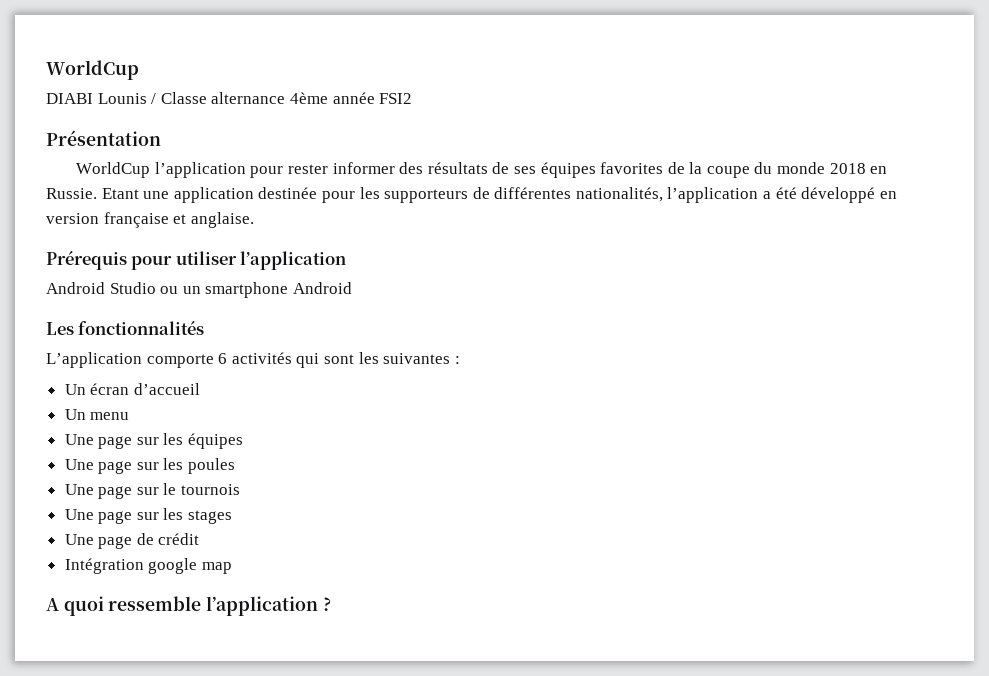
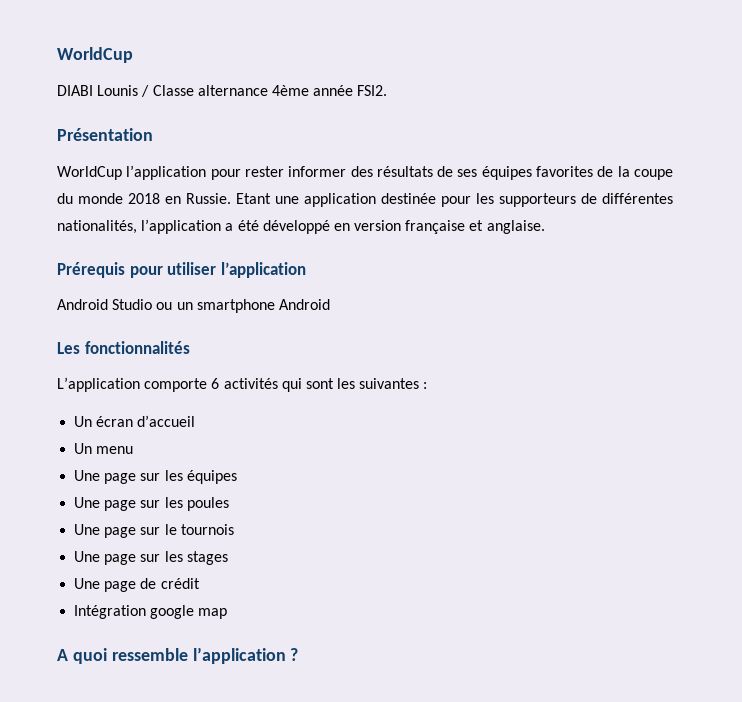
- DIABI Lounis / Classe alternance 4ème année FSI2
+ DIABI Lounis / Classe alternance 4ème année FSI2.

